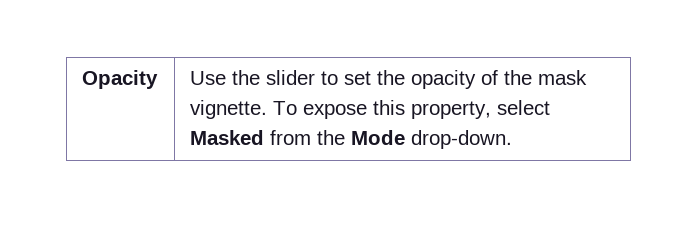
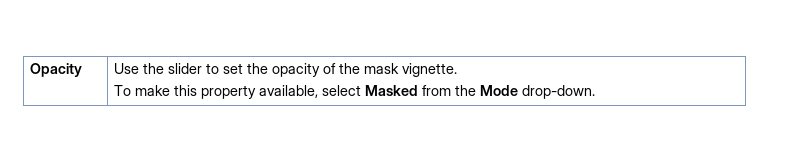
- Opacity | Use the slider to set the opacity of the mask vignette. To expose this property, select Masked from the Mode drop-down.
+ Opacity | Use the slider to set the opacity of the mask vignette.
+ To make this property available, select Masked from the Mode drop-down.

